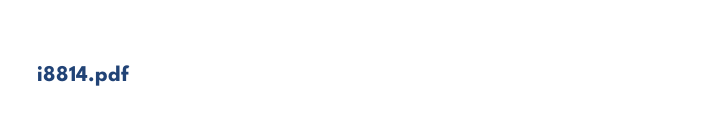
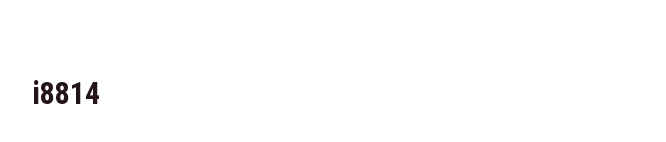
- i8814.pdf
+ i8814

